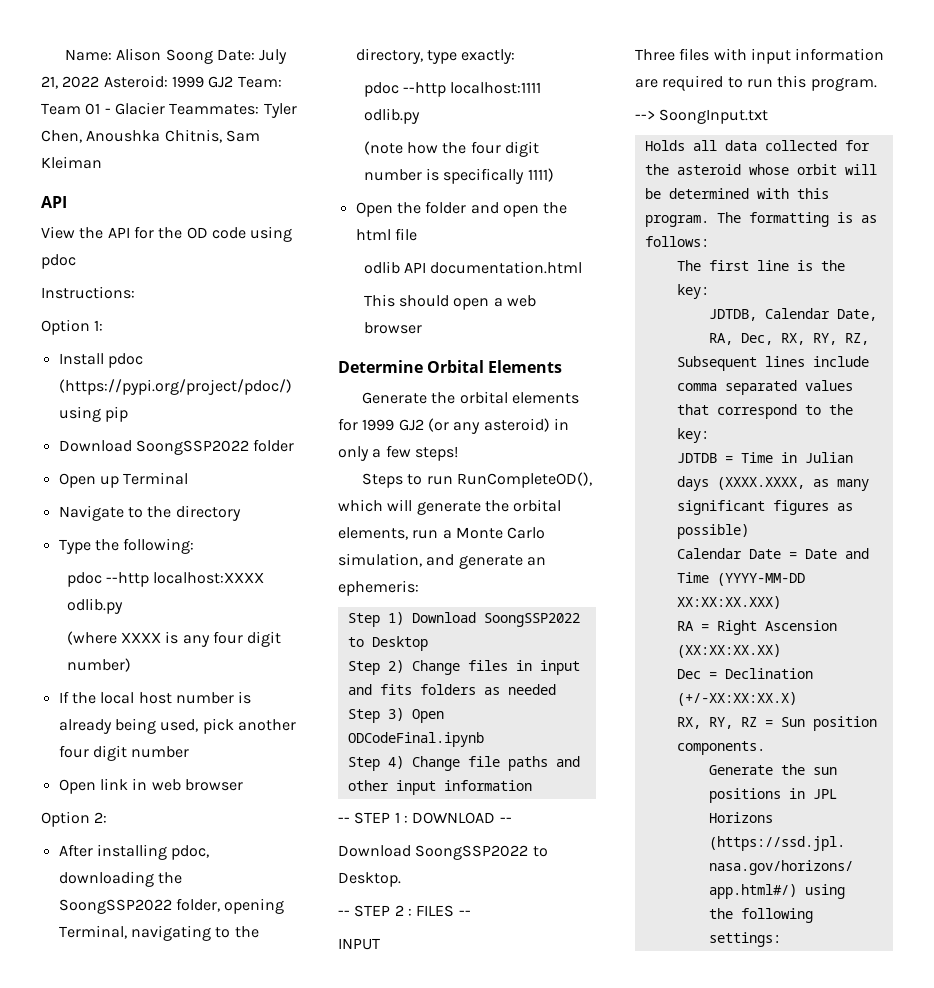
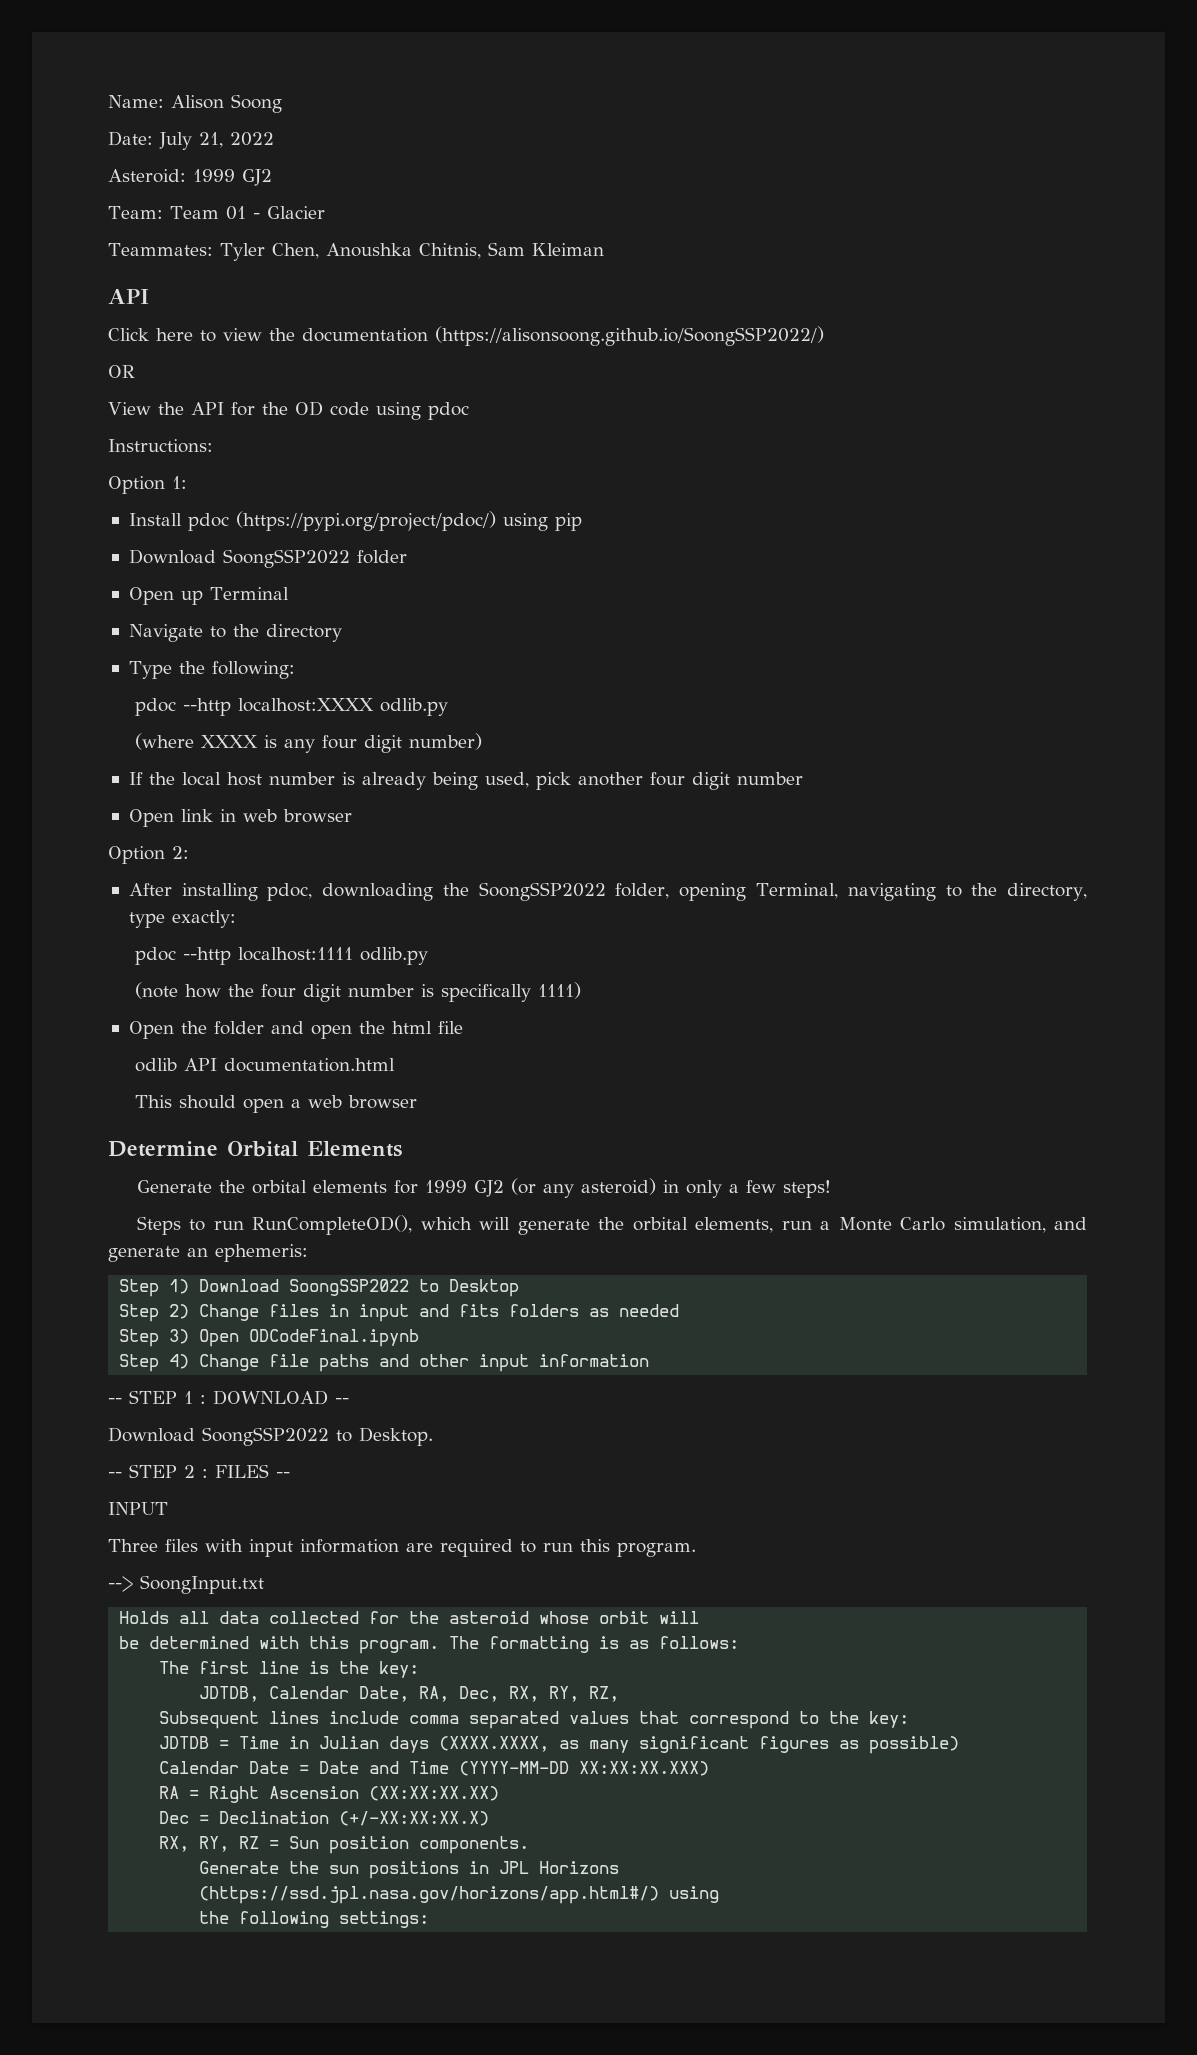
- Name: Alison Soong Date: July 21, 2022 Asteroid: 1999 GJ2 Team: Team 01 - Glacier Teammates: Tyler Chen, Anoushka Chitnis, Sam Kleiman
+ Name: Alison Soong
+ Date: July 21, 2022
+ Asteroid: 1999 GJ2
+ Team: Team 01 - Glacier
+ Teammates: Tyler Chen, Anoushka Chitnis, Sam Kleiman
+ Click here to view the documentation (https://alisonsoong.github.io/SoongSSP2022/)
+ OR

